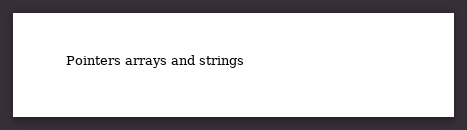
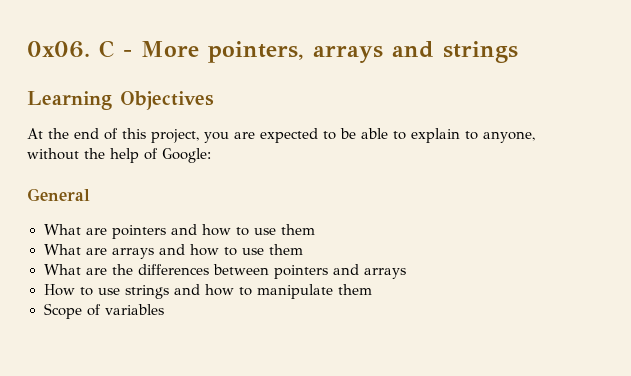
- Pointers arrays and strings
+ 0x06. C - More pointers, arrays and strings
+ Learning Objectives
+ At the end of this project, you are expected to be able to explain to anyone, without the help of Google:
+ General
+ What are pointers and how to use them
+ What are arrays and how to use them
+ What are the differences between pointers and arrays
+ How to use strings and how to manipulate them
+ Scope of variables

